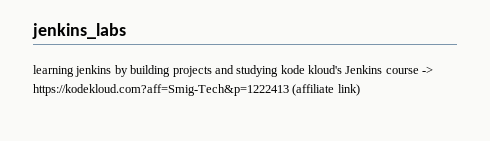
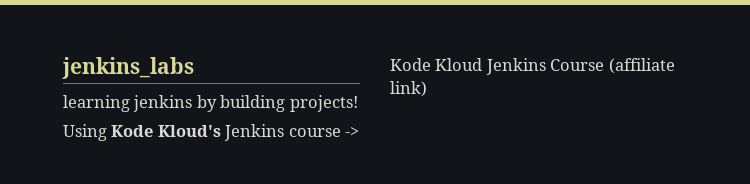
- learning jenkins by building projects and studying kode kloud's Jenkins course -> https://kodekloud.com?aff=Smig-Tech&p=1222413 (affiliate link)
+ learning jenkins by building projects!
+ Using Kode Kloud's Jenkins course -> Kode Kloud Jenkins Course (affiliate link)

